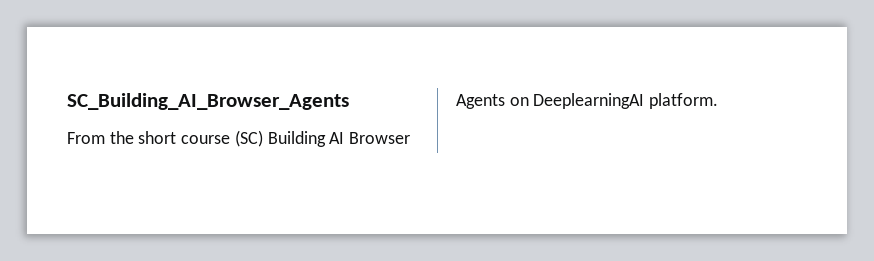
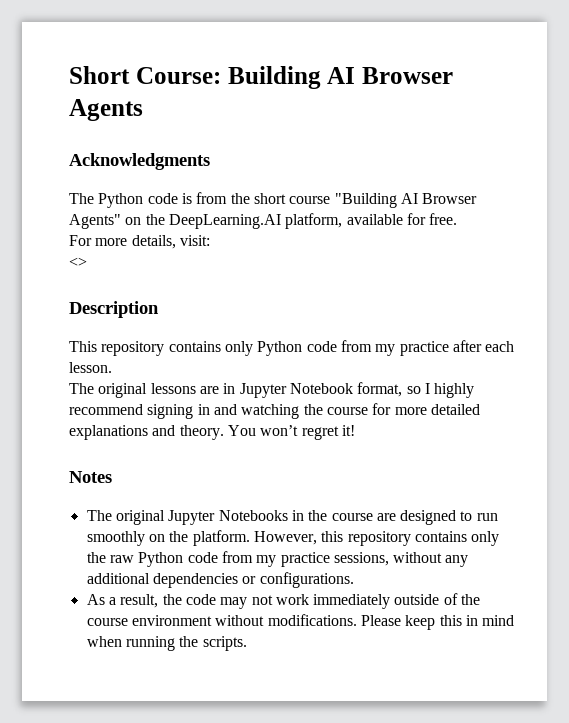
- SC_Building_AI_Browser_Agents
- From the short course (SC) Building AI Browser Agents on DeeplearningAI platform.
+ Short Course: Building AI Browser Agents
+ Acknowledgments
+ The Python code is from the short course "Building AI Browser Agents" on the DeepLearning.AI platform, available for free.
+ For more details, visit:
+ <>
+ Description
+ This repository contains only Python code from my practice after each lesson.
+ The original lessons are in Jupyter Notebook format, so I highly recommend signing in and watching the course for more detailed explanations and theory. You won’t regret it!
+ Notes
+ The original Jupyter Notebooks in the course are designed to run smoothly on the platform. However, this repository contains only the raw Python code from my practice sessions, without any additional dependencies or configurations.
+ As a result, the code may not work immediately outside of the course environment without modifications. Please keep this in mind when running the scripts.

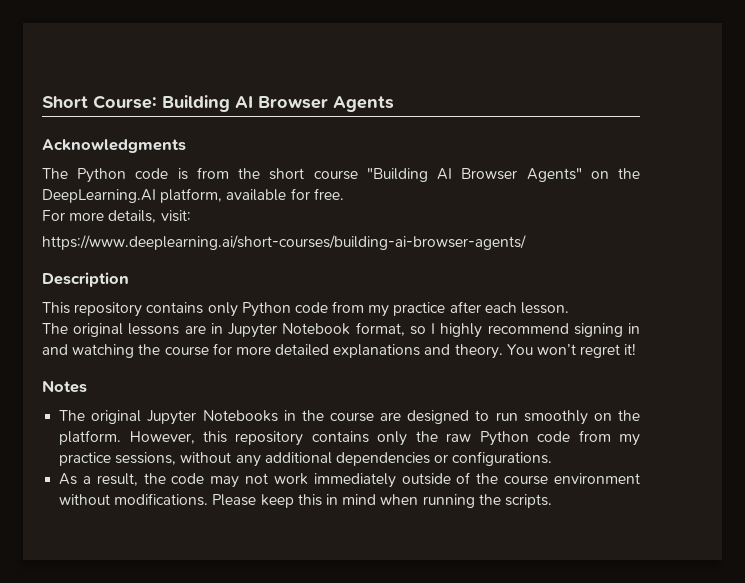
- <>
+ https://www.deeplearning.ai/short-courses/building-ai-browser-agents/

